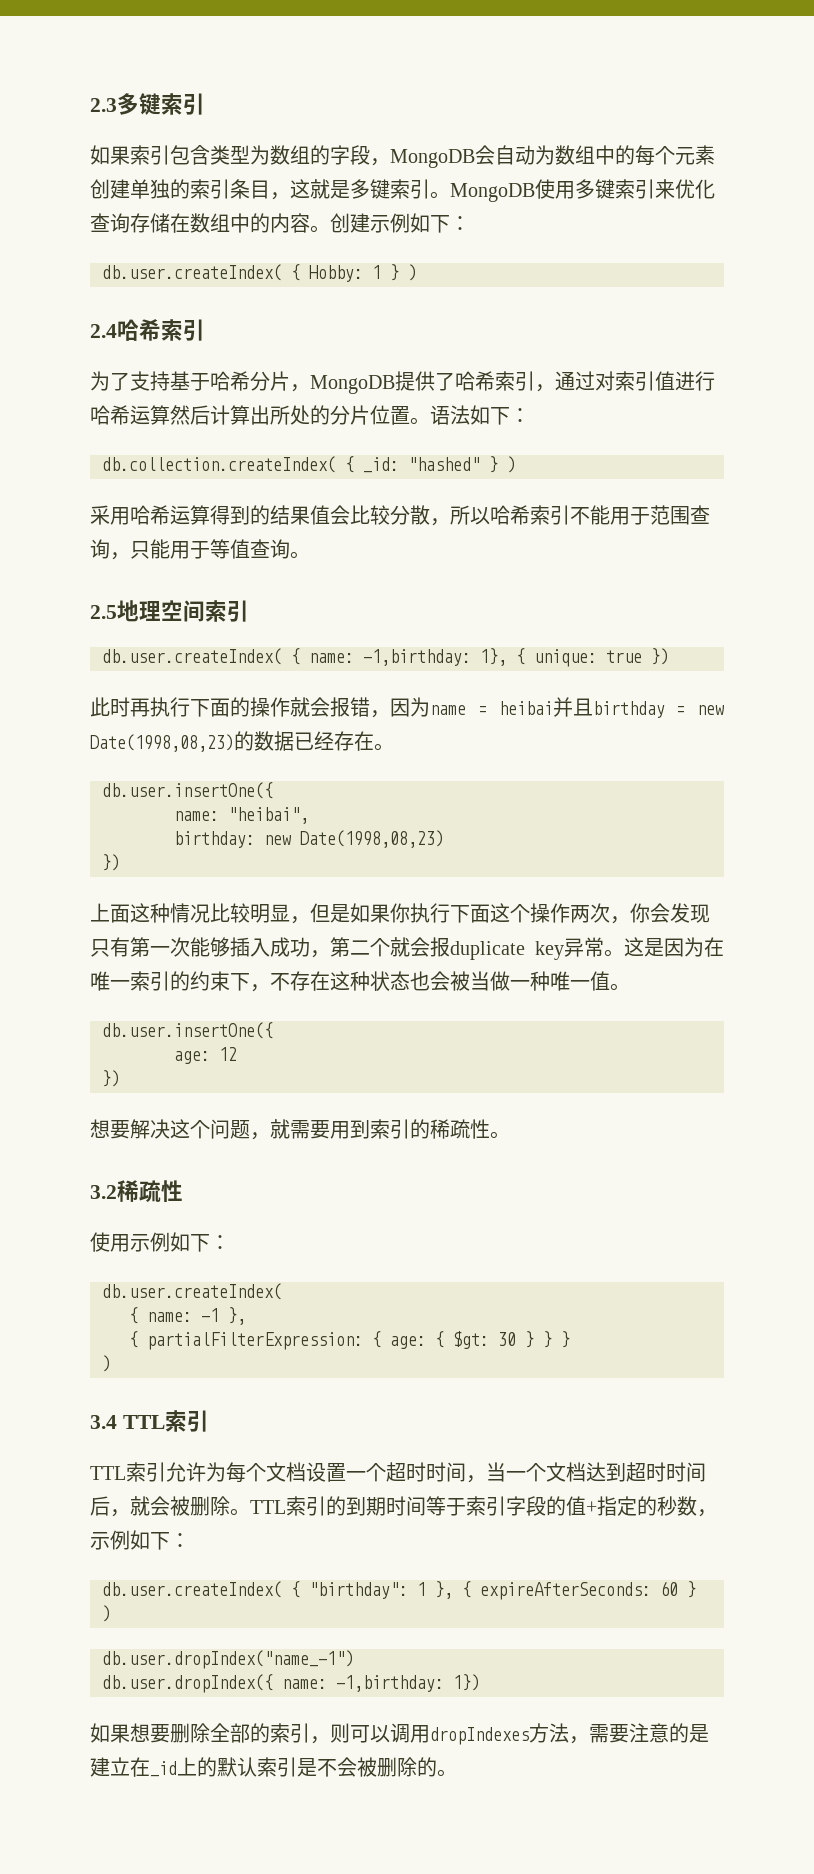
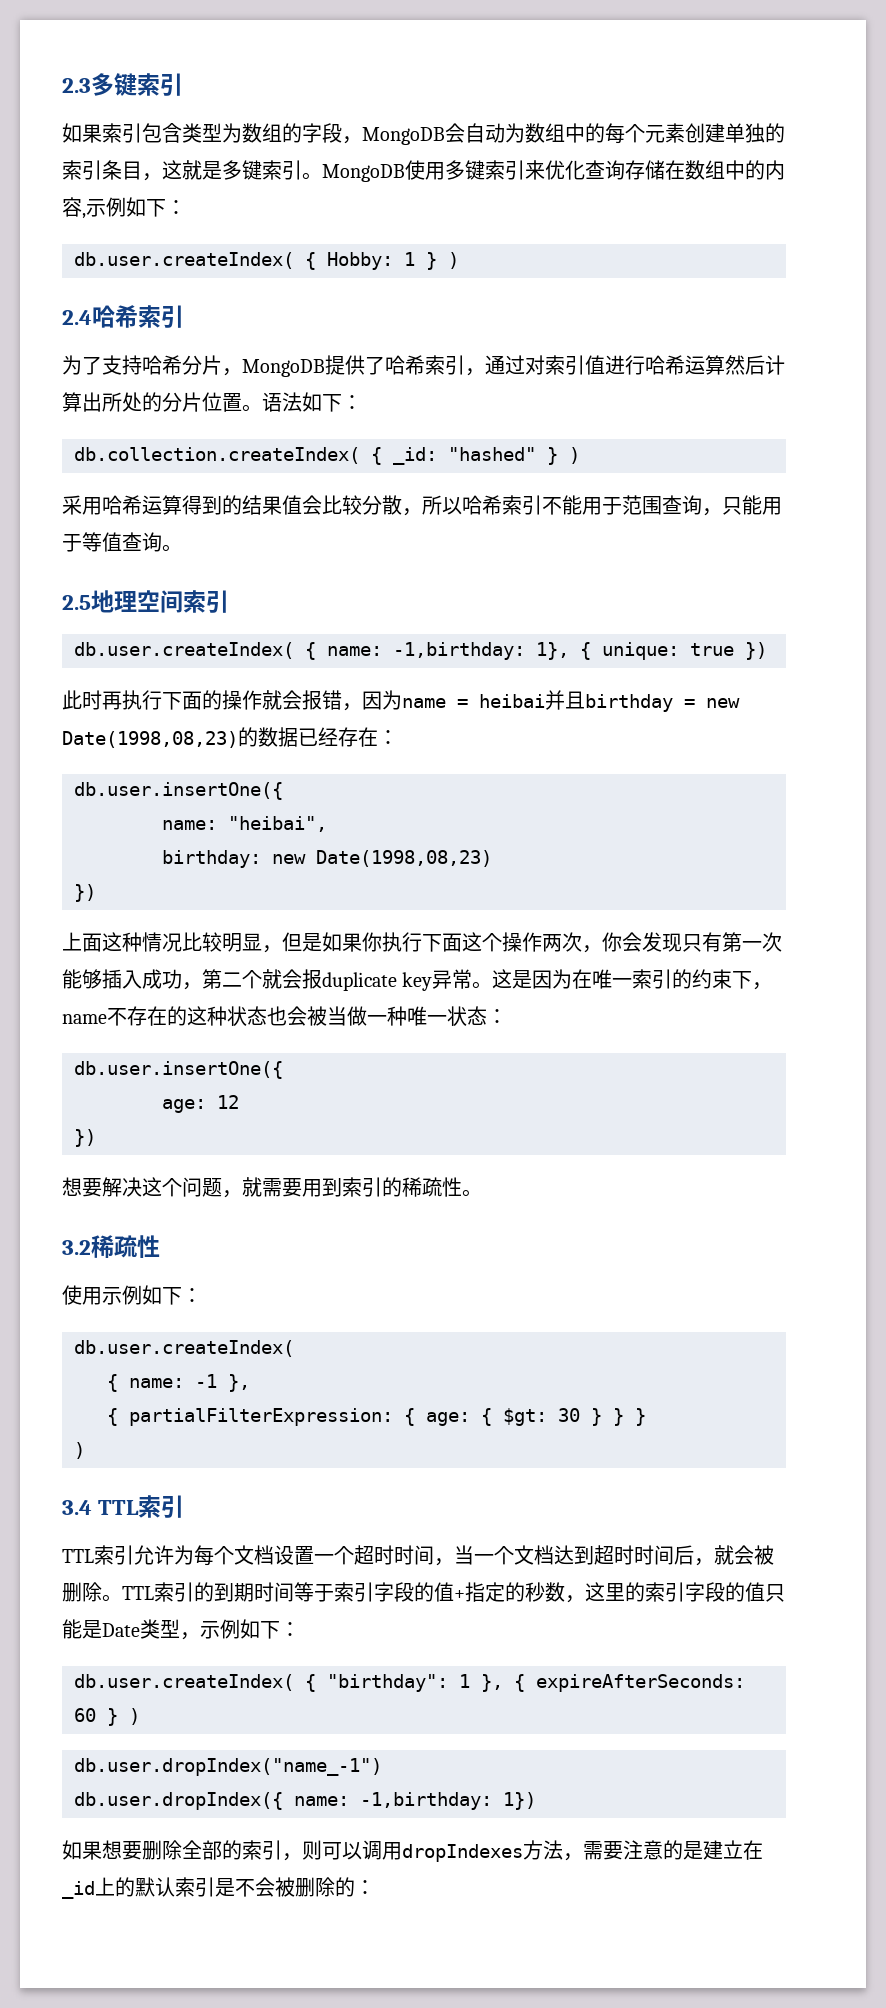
- MongoDB使用多键索引来优化查询存储在数组中的内容。创建示例如下：
+ MongoDB使用多键索引来优化查询存储在数组中的内容,示例如下：
- 为了支持基于哈希分片，MongoDB提供了哈希索引，通过对索引值进行哈希运算然后计算出所处的分片位置。
+ 为了支持哈希分片，MongoDB提供了哈希索引，通过对索引值进行哈希运算然后计算出所处的分片位置。
- 此时再执行下面的操作就会报错，因为name = heibai并且birthday = new Date(1998,08,23)的数据已经存在。
+ 此时再执行下面的操作就会报错，因为name = heibai并且birthday = new Date(1998,08,23)的数据已经存在：
- 这是因为在唯一索引的约束下，不存在这种状态也会被当做一种唯一值。
+ 这是因为在唯一索引的约束下，name不存在的这种状态也会被当做一种唯一状态：
- TTL索引的到期时间等于索引字段的值+指定的秒数，示例如下：
+ TTL索引的到期时间等于索引字段的值+指定的秒数，这里的索引字段的值只能是Date类型，示例如下：
- 如果想要删除全部的索引，则可以调用dropIndexes方法，需要注意的是建立在_id上的默认索引是不会被删除的。
+ 如果想要删除全部的索引，则可以调用dropIndexes方法，需要注意的是建立在_id上的默认索引是不会被删除的：

